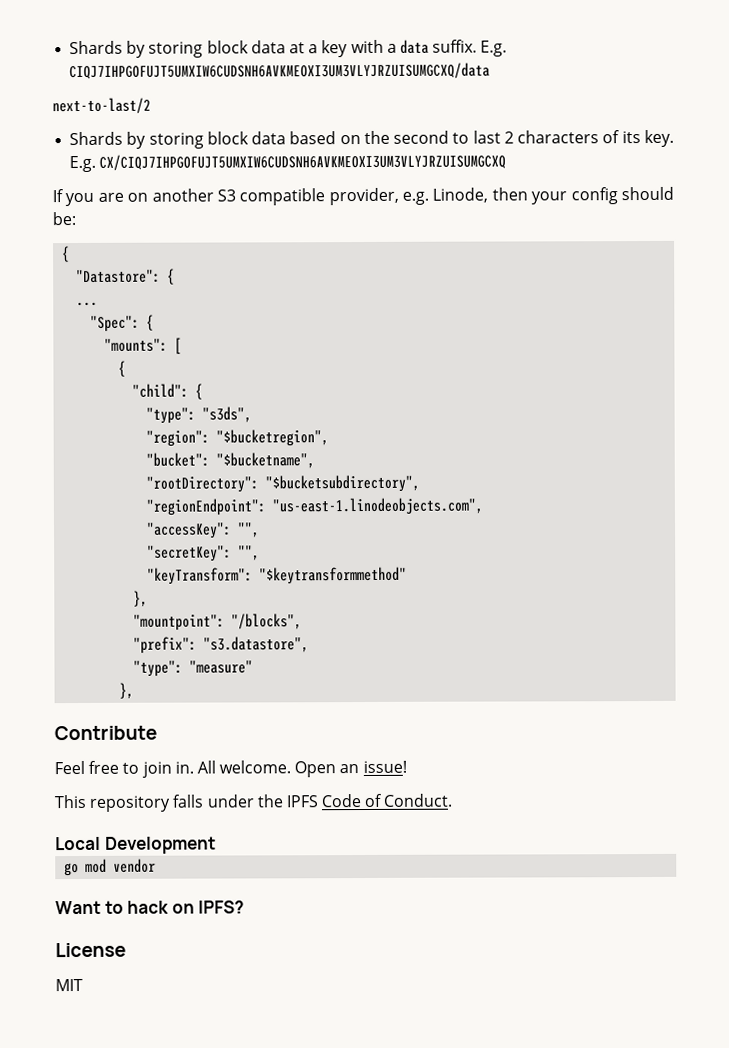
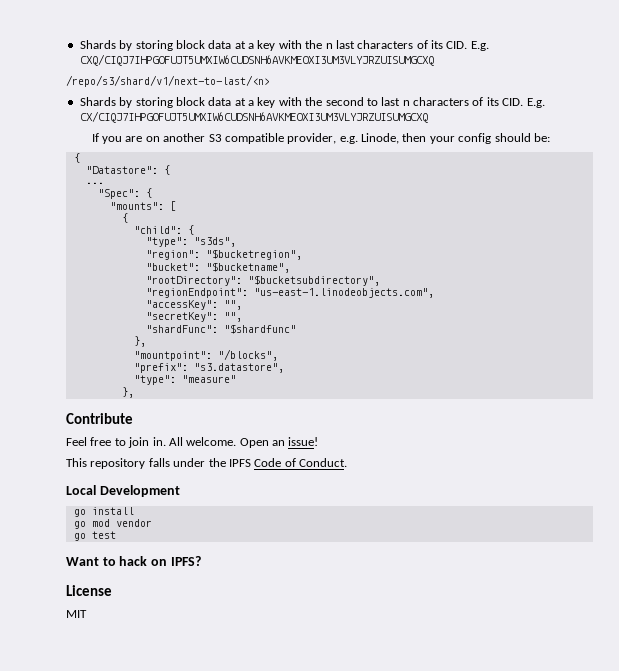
- Shards by storing block data at a key with a data suffix. E.g. CIQJ7IHPGOFUJT5UMXIW6CUDSNH6AVKMEOXI3UM3VLYJRZUISUMGCXQ/data
- next-to-last/2
- Shards by storing block data based on the second to last 2 characters of its key. E.g. CX/CIQJ7IHPGOFUJT5UMXIW6CUDSNH6AVKMEOXI3UM3VLYJRZUISUMGCXQ
+ Shards by storing block data at a key with the n last characters of its CID. E.g. CXQ/CIQJ7IHPGOFUJT5UMXIW6CUDSNH6AVKMEOXI3UM3VLYJRZUISUMGCXQ
+ /repo/s3/shard/v1/next-to-last/<n>
+ Shards by storing block data at a key with the second to last n characters of its CID. E.g. CX/CIQJ7IHPGOFUJT5UMXIW6CUDSNH6AVKMEOXI3UM3VLYJRZUISUMGCXQ
- "keyTransform": "$keytransformmethod"
+ "shardFunc": "$shardfunc"
+ go install
+ go test

